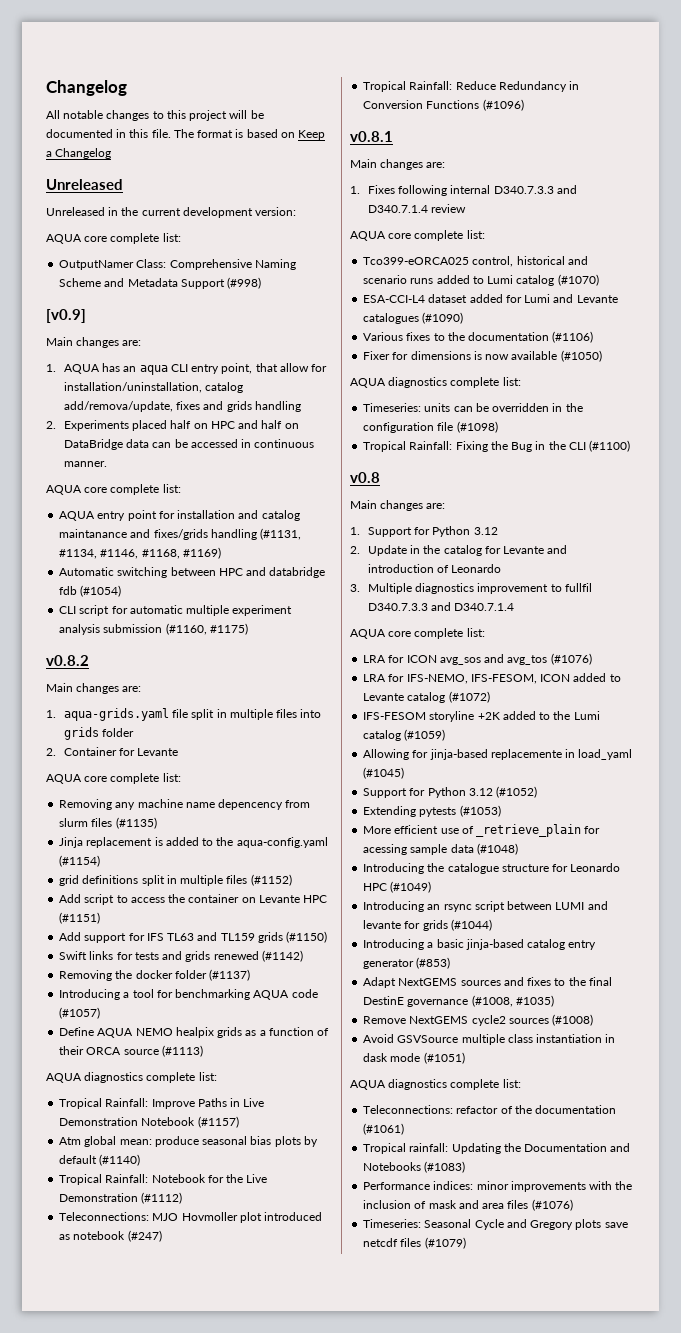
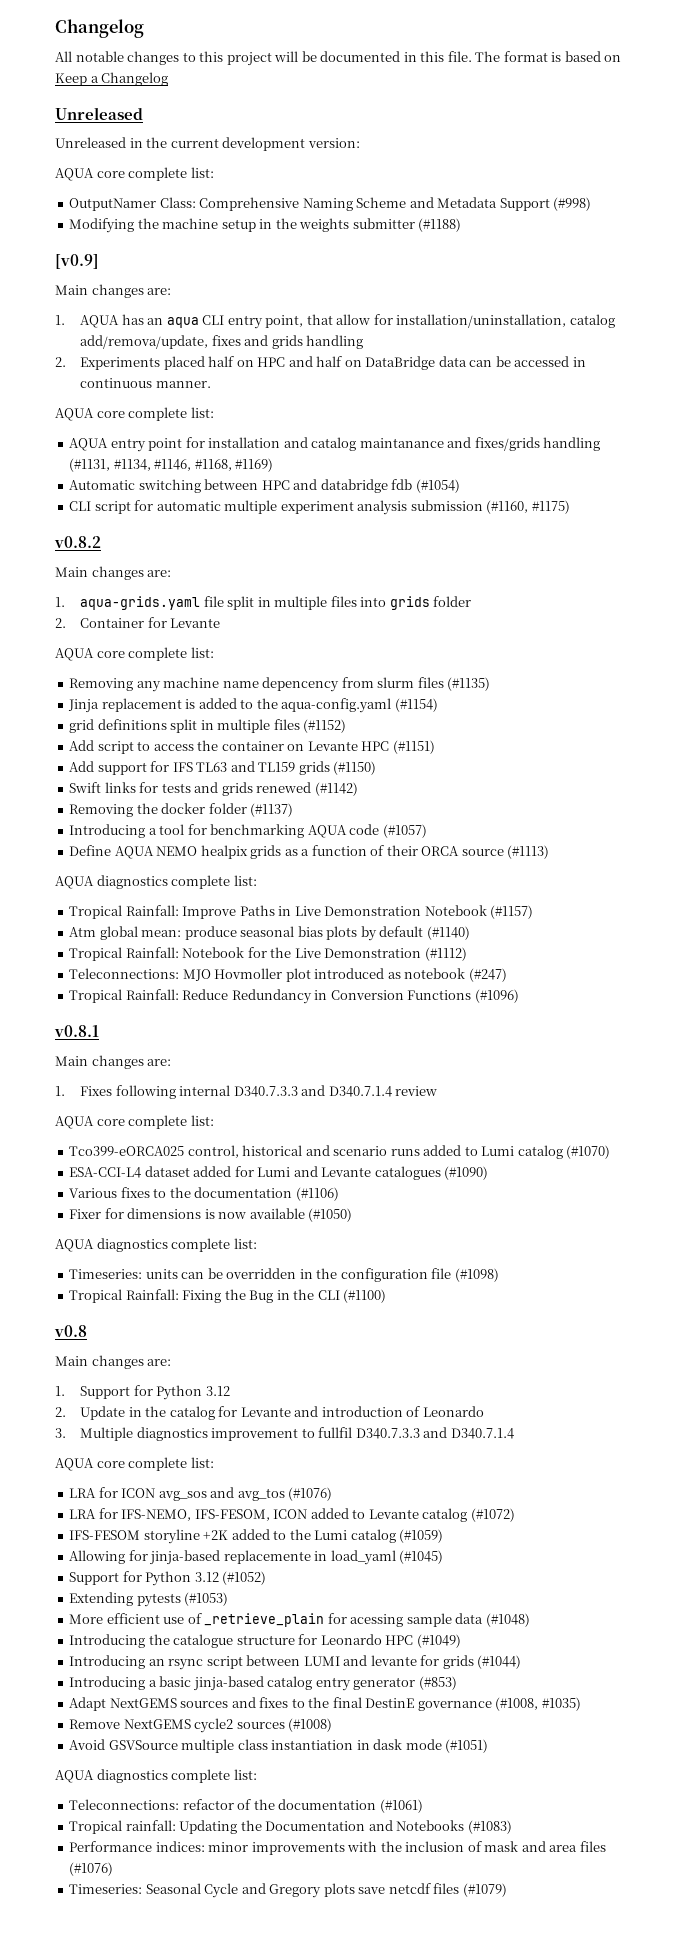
+ Modifying the machine setup in the weights submitter (#1188)

